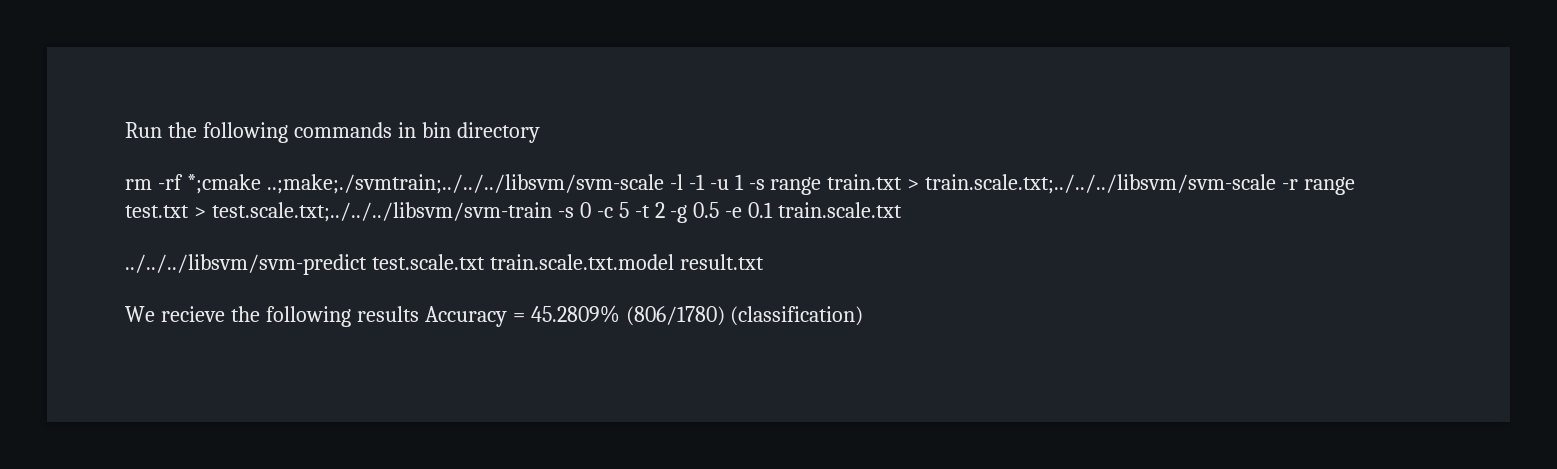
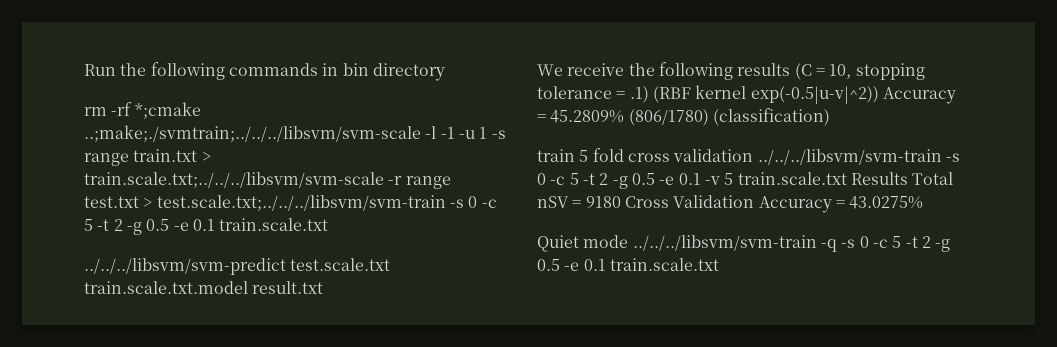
- We recieve the following results Accuracy = 45.2809% (806/1780) (classification)
+ We receive the following results (C = 10, stopping tolerance = .1) (RBF kernel exp(-0.5|u-v|^2)) Accuracy = 45.2809% (806/1780) (classification)
+ train 5 fold cross validation ../../../libsvm/svm-train -s 0 -c 5 -t 2 -g 0.5 -e 0.1 -v 5 train.scale.txt Results Total nSV = 9180 Cross Validation Accuracy = 43.0275%
+ Quiet mode ../../../libsvm/svm-train -q -s 0 -c 5 -t 2 -g 0.5 -e 0.1 train.scale.txt

